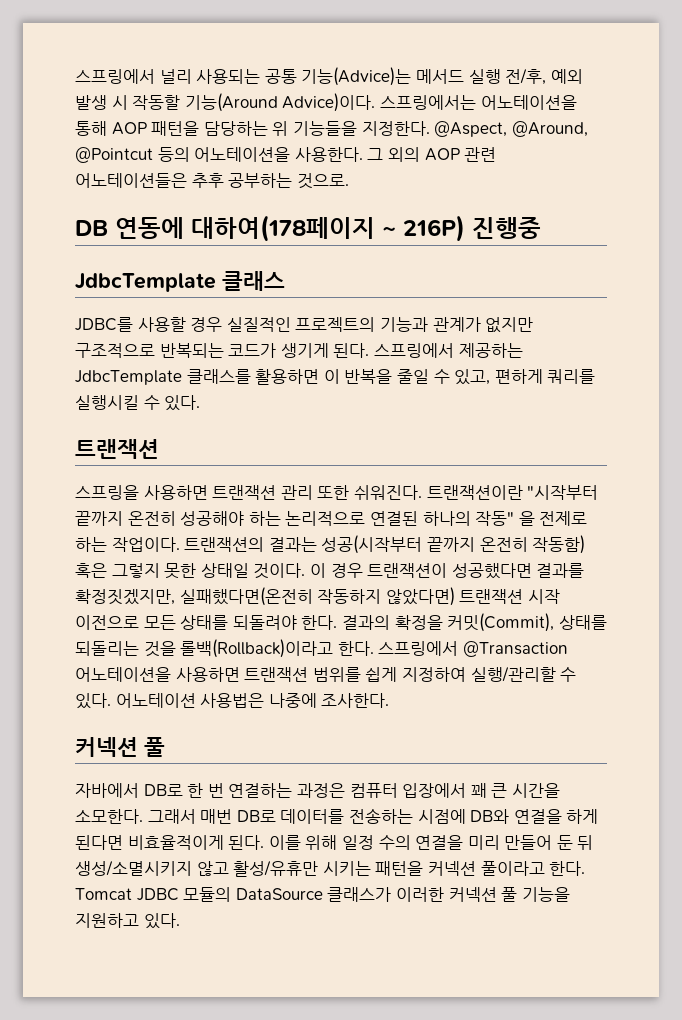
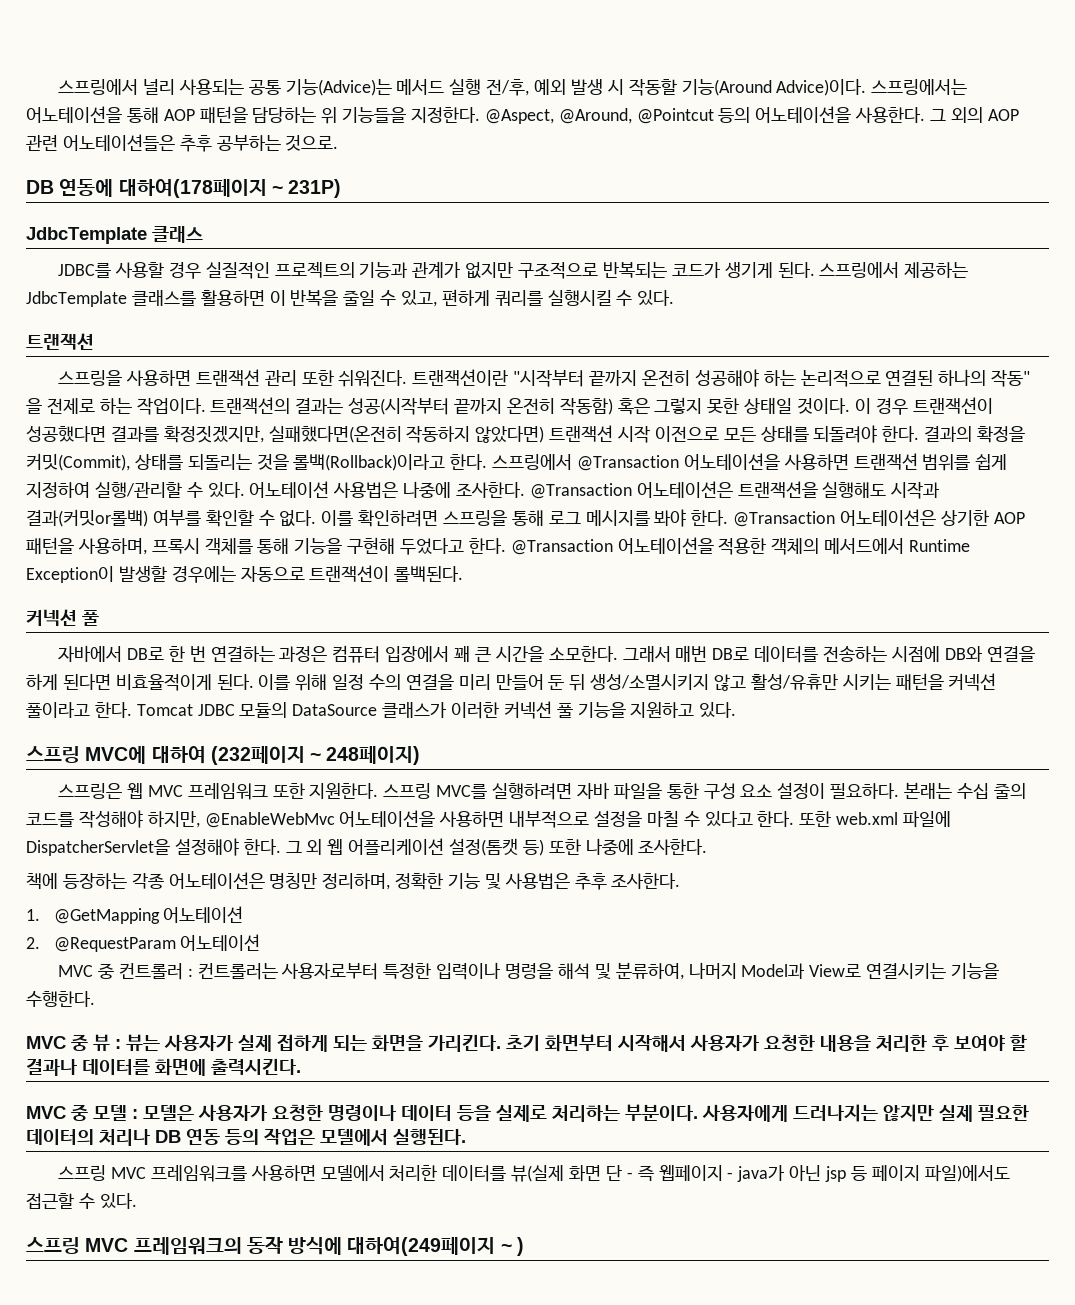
- DB 연동에 대하여(178페이지 ~ 216P) 진행중
+ DB 연동에 대하여(178페이지 ~ 231P)
+ @Transaction 어노테이션은 트랜잭션을 실행해도 시작과 결과(커밋or롤백) 여부를 확인할 수 없다. 이를 확인하려면 스프링을 통해 로그 메시지를 봐야 한다. @Transaction 어노테이션은 상기한 AOP 패턴을 사용하며, 프록시 객체를 통해 기능을 구현해 두었다고 한다. @Transaction 어노테이션을 적용한 객체의 메서드에서 Runtime Exception이 발생할 경우에는 자동으로 트랜잭션이 롤백된다.
+ 스프링 MVC에 대하여 (232페이지 ~ 248페이지)
+ 스프링은 웹 MVC 프레임워크 또한 지원한다. 스프링 MVC를 실행하려면 자바 파일을 통한 구성 요소 설정이 필요하다. 본래는 수십 줄의 코드를 작성해야 하지만, @EnableWebMvc 어노테이션을 사용하면 내부적으로 설정을 마칠 수 있다고 한다. 또한 web.xml 파일에 DispatcherServlet을 설정해야 한다. 그 외 웹 어플리케이션 설정(톰캣 등) 또한 나중에 조사한다.
+ 책에 등장하는 각종 어노테이션은 명칭만 정리하며, 정확한 기능 및 사용법은 추후 조사한다.
+ 1. @GetMapping 어노테이션
+ 2. @RequestParam 어노테이션
+ MVC 중 컨트롤러 : 컨트롤러는 사용자로부터 특정한 입력이나 명령을 해석 및 분류하여, 나머지 Model과 View로 연결시키는 기능을 수행한다.
+ MVC 중 뷰 : 뷰는 사용자가 실제 접하게 되는 화면을 가리킨다. 초기 화면부터 시작해서 사용자가 요청한 내용을 처리한 후 보여야 할 결과나 데이터를 화면에 출력시킨다.
+ MVC 중 모델 : 모델은 사용자가 요청한 명령이나 데이터 등을 실제로 처리하는 부분이다. 사용자에게 드러나지는 않지만 실제 필요한 데이터의 처리나 DB 연동 등의 작업은 모델에서 실행된다.
+ 스프링 MVC 프레임워크를 사용하면 모델에서 처리한 데이터를 뷰(실제 화면 단 - 즉 웹페이지 - java가 아닌 jsp 등 페이지 파일)에서도 접근할 수 있다.
+ 스프링 MVC 프레임워크의 동작 방식에 대하여(249페이지 ~ )

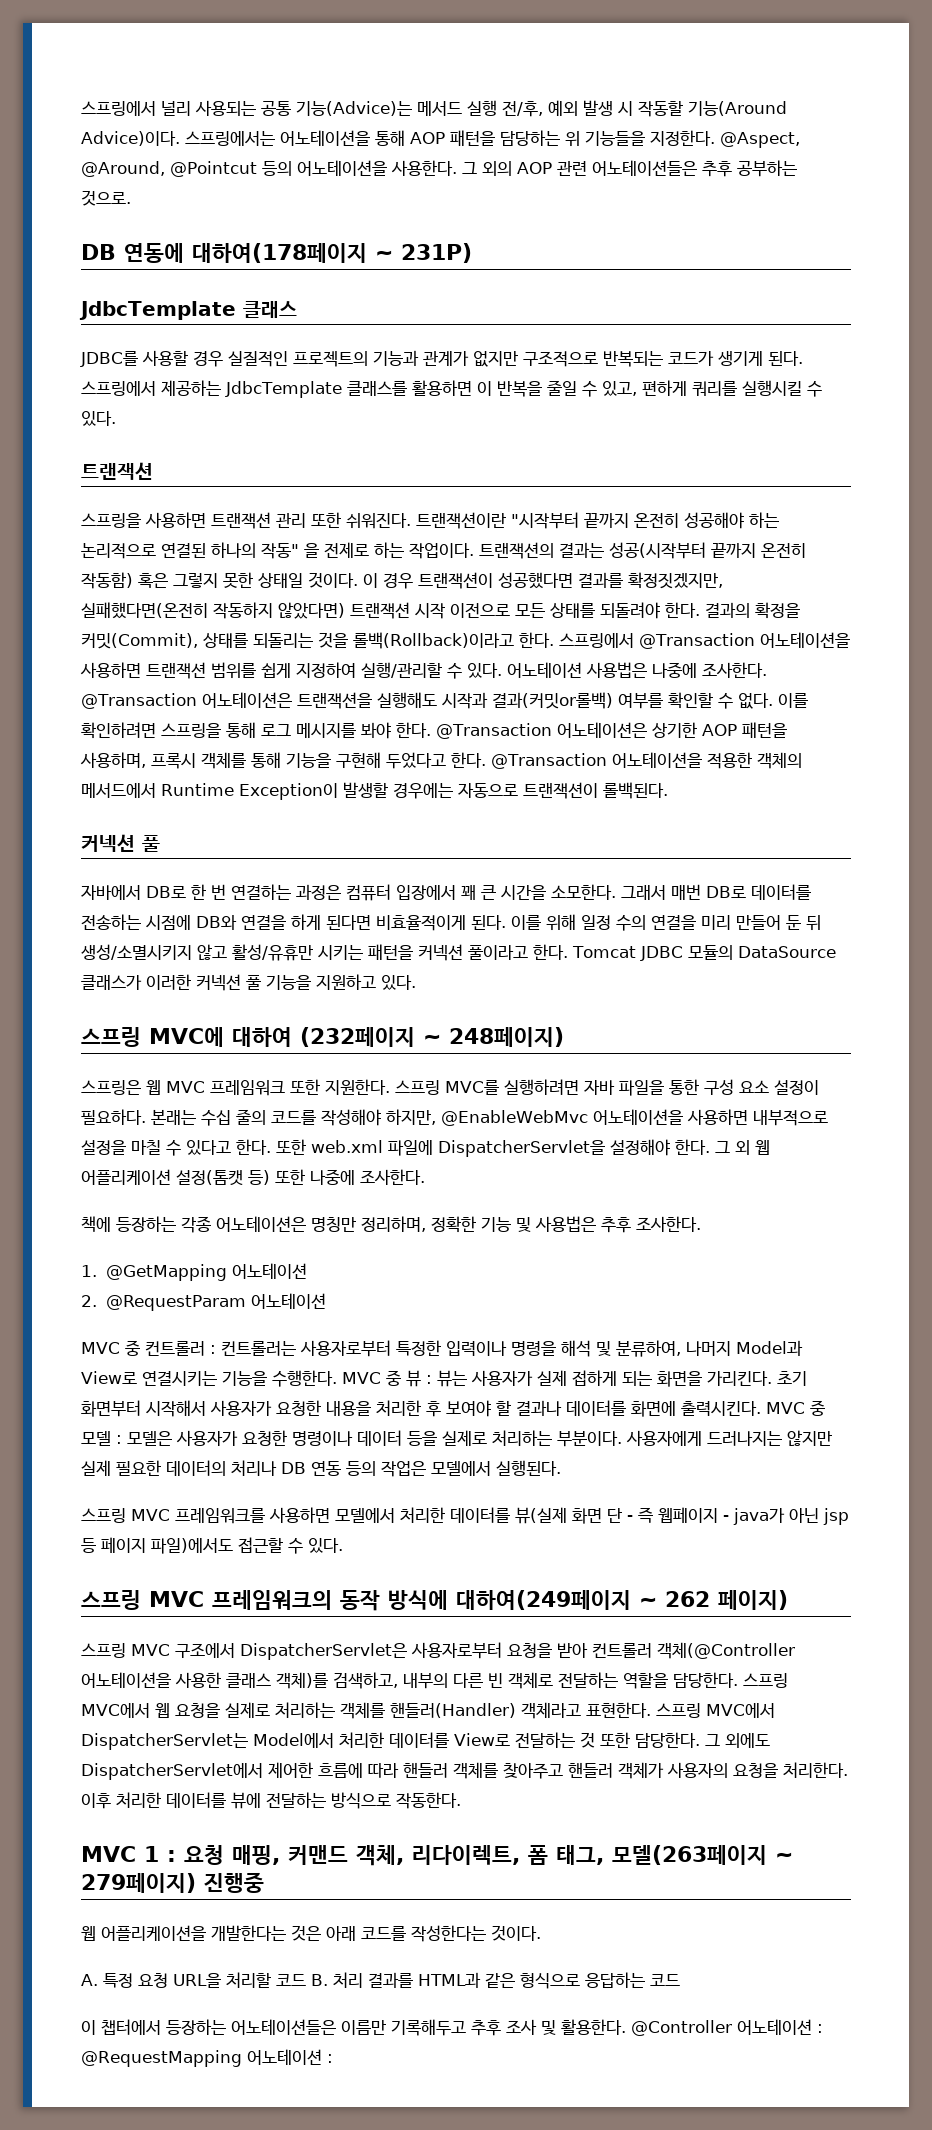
- MVC 중 컨트롤러 : 컨트롤러는 사용자로부터 특정한 입력이나 명령을 해석 및 분류하여, 나머지 Model과 View로 연결시키는 기능을 수행한다.
- MVC 중 뷰 : 뷰는 사용자가 실제 접하게 되는 화면을 가리킨다.
+ MVC 중 컨트롤러 : 컨트롤러는 사용자로부터 특정한 입력이나 명령을 해석 및 분류하여, 나머지 Model과 View로 연결시키는 기능을 수행한다. MVC 중 뷰 : 뷰는 사용자가 실제 접하게 되는 화면을 가리킨다.
- 초기 화면부터 시작해서 사용자가 요청한 내용을 처리한 후 보여야 할 결과나 데이터를 화면에 출력시킨다.
- MVC 중 모델 : 모델은 사용자가 요청한 명령이나 데이터 등을 실제로 처리하는 부분이다.
+ 초기 화면부터 시작해서 사용자가 요청한 내용을 처리한 후 보여야 할 결과나 데이터를 화면에 출력시킨다. MVC 중 모델 : 모델은 사용자가 요청한 명령이나 데이터 등을 실제로 처리하는 부분이다.
- 스프링 MVC 프레임워크의 동작 방식에 대하여(249페이지 ~ )
+ 스프링 MVC 프레임워크의 동작 방식에 대하여(249페이지 ~ 262 페이지)
+ 스프링 MVC 구조에서 DispatcherServlet은 사용자로부터 요청을 받아 컨트롤러 객체(@Controller 어노테이션을 사용한 클래스 객체)를 검색하고, 내부의 다른 빈 객체로 전달하는 역할을 담당한다. 스프링 MVC에서 웹 요청을 실제로 처리하는 객체를 핸들러(Handler) 객체라고 표현한다. 스프링 MVC에서 DispatcherServlet는 Model에서 처리한 데이터를 View로 전달하는 것 또한 담당한다. 그 외에도 DispatcherServlet에서 제어한 흐름에 따라 핸들러 객체를 찾아주고 핸들러 객체가 사용자의 요청을 처리한다. 이후 처리한 데이터를 뷰에 전달하는 방식으로 작동한다.
+ MVC 1 : 요청 매핑, 커맨드 객체, 리다이렉트, 폼 태그, 모델(263페이지 ~ 279페이지) 진행중
+ 웹 어플리케이션을 개발한다는 것은 아래 코드를 작성한다는 것이다.
+ A. 특정 요청 URL을 처리할 코드 B. 처리 결과를 HTML과 같은 형식으로 응답하는 코드
+ 이 챕터에서 등장하는 어노테이션들은 이름만 기록해두고 추후 조사 및 활용한다. @Controller 어노테이션 : @RequestMapping 어노테이션 :

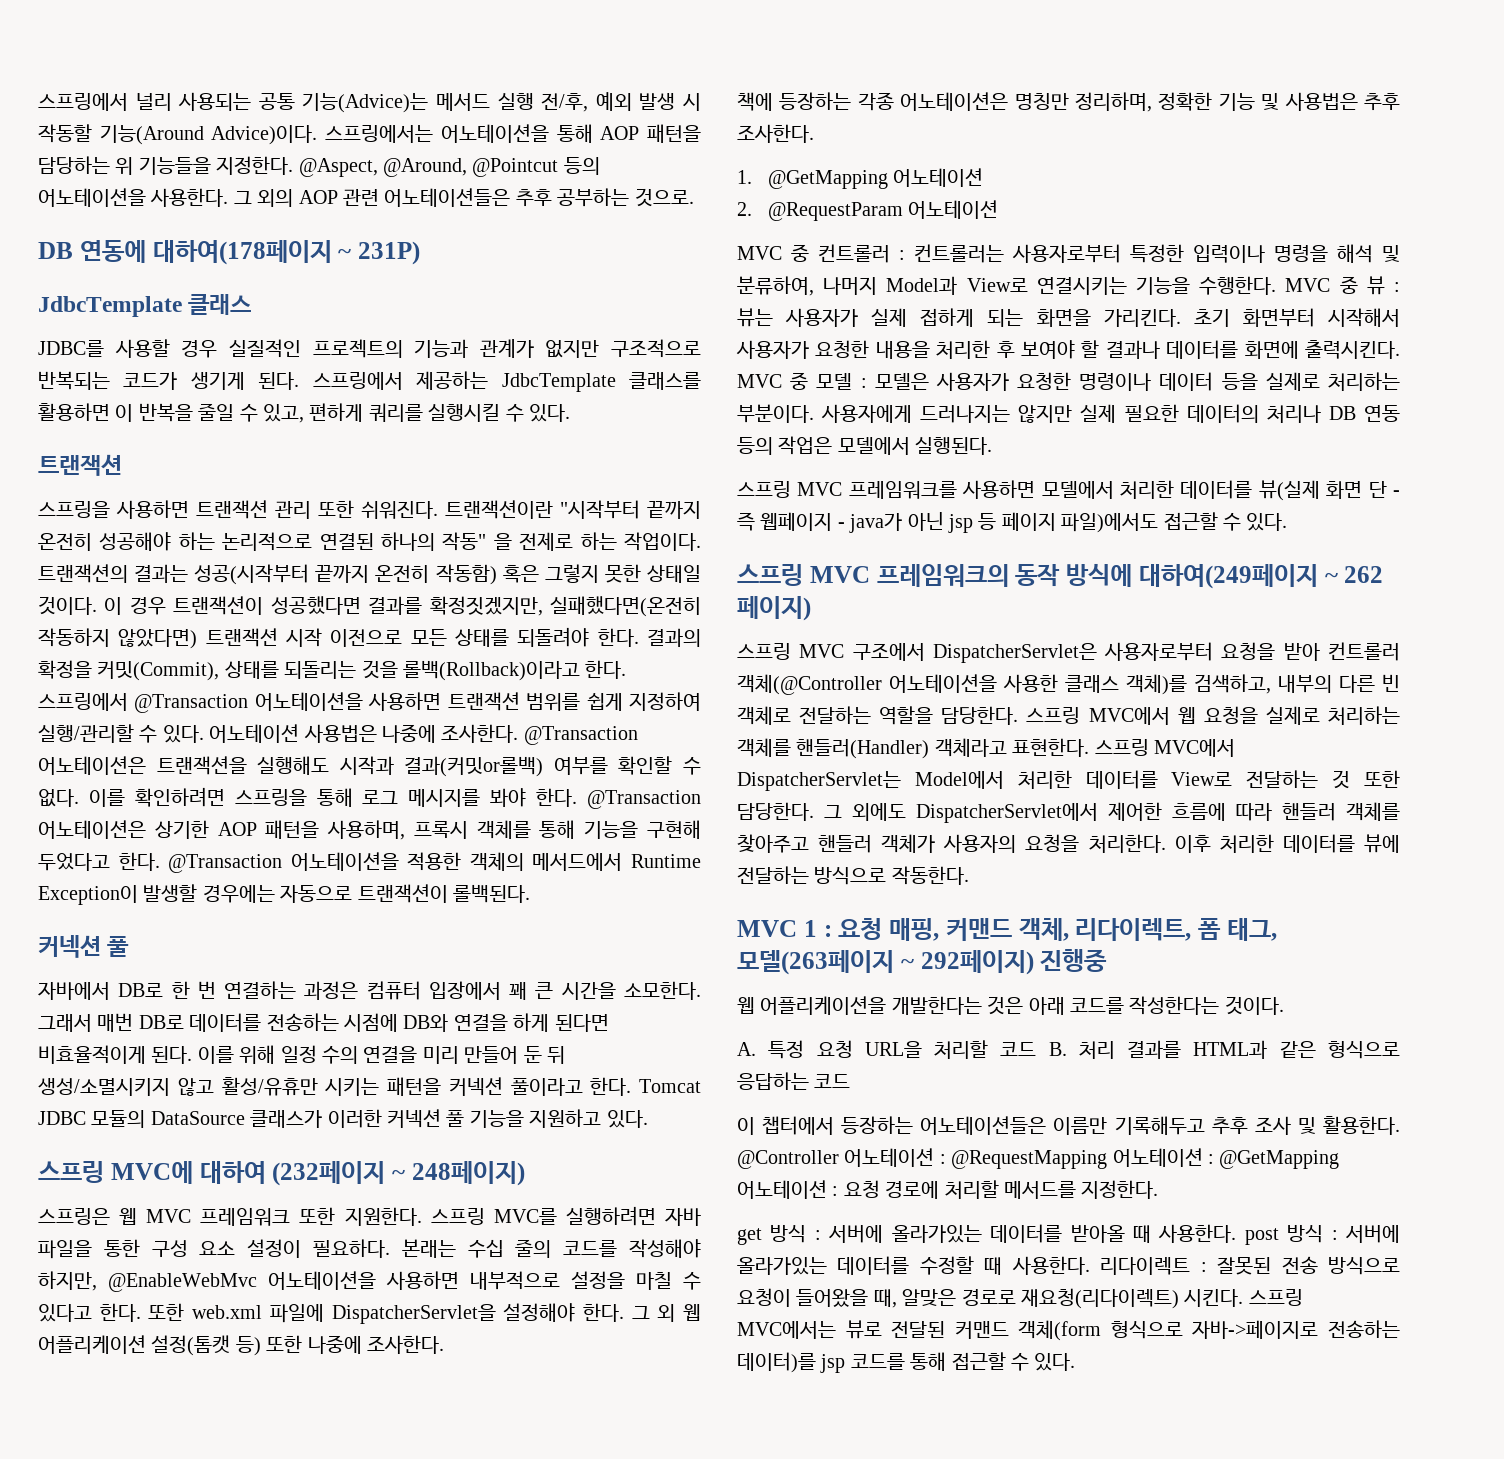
- MVC 1 : 요청 매핑, 커맨드 객체, 리다이렉트, 폼 태그, 모델(263페이지 ~ 279페이지) 진행중
+ MVC 1 : 요청 매핑, 커맨드 객체, 리다이렉트, 폼 태그, 모델(263페이지 ~ 292페이지) 진행중
- @Controller 어노테이션 : @RequestMapping 어노테이션 :
+ @Controller 어노테이션 : @RequestMapping 어노테이션 : @GetMapping 어노테이션 : 요청 경로에 처리할 메서드를 지정한다.
+ get 방식 : 서버에 올라가있는 데이터를 받아올 때 사용한다. post 방식 : 서버에 올라가있는 데이터를 수정할 때 사용한다. 리다이렉트 : 잘못된 전송 방식으로 요청이 들어왔을 때, 알맞은 경로로 재요청(리다이렉트) 시킨다. 스프링 MVC에서는 뷰로 전달된 커맨드 객체(form 형식으로 자바->페이지로 전송하는 데이터)를 jsp 코드를 통해 접근할 수 있다.

